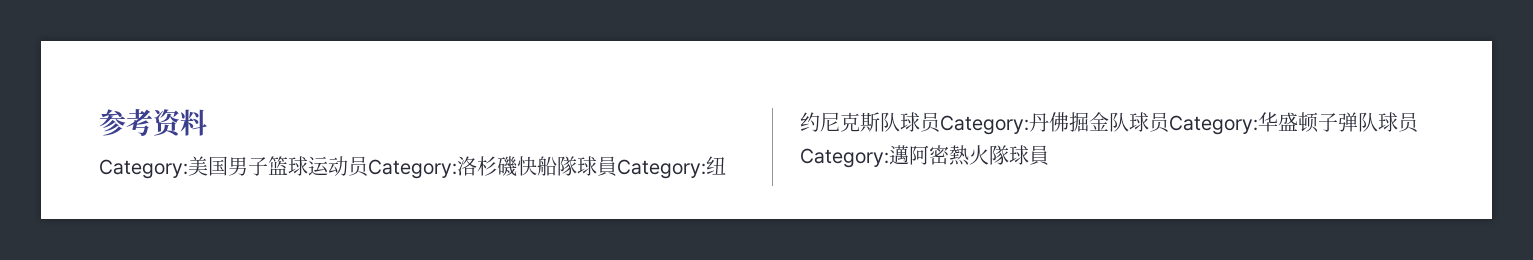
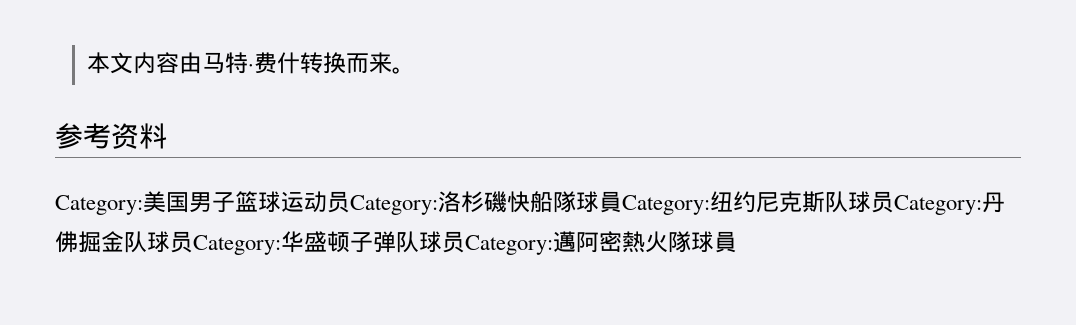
+ 本文内容由马特·费什转换而来。

